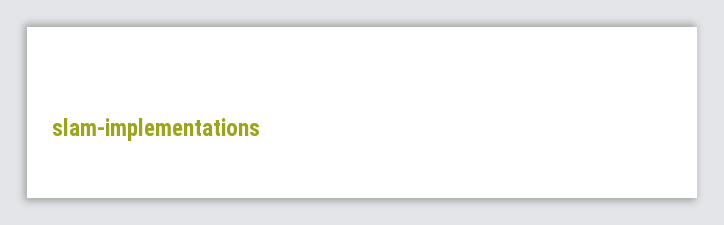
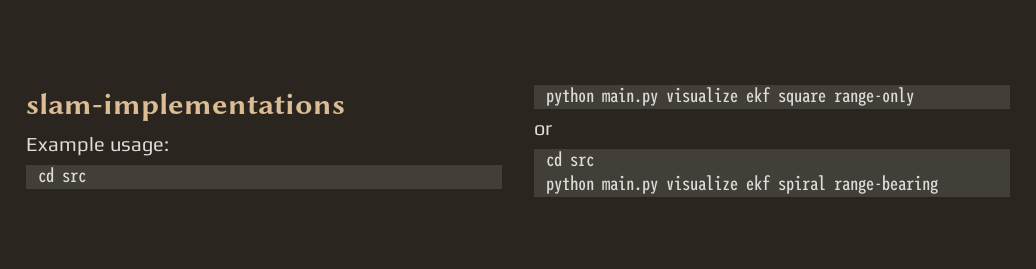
+ Example usage:
+ cd src
+ python main.py visualize ekf square range-only
+ or
+ cd src
+ python main.py visualize ekf spiral range-bearing

